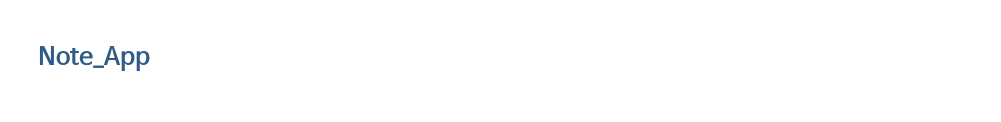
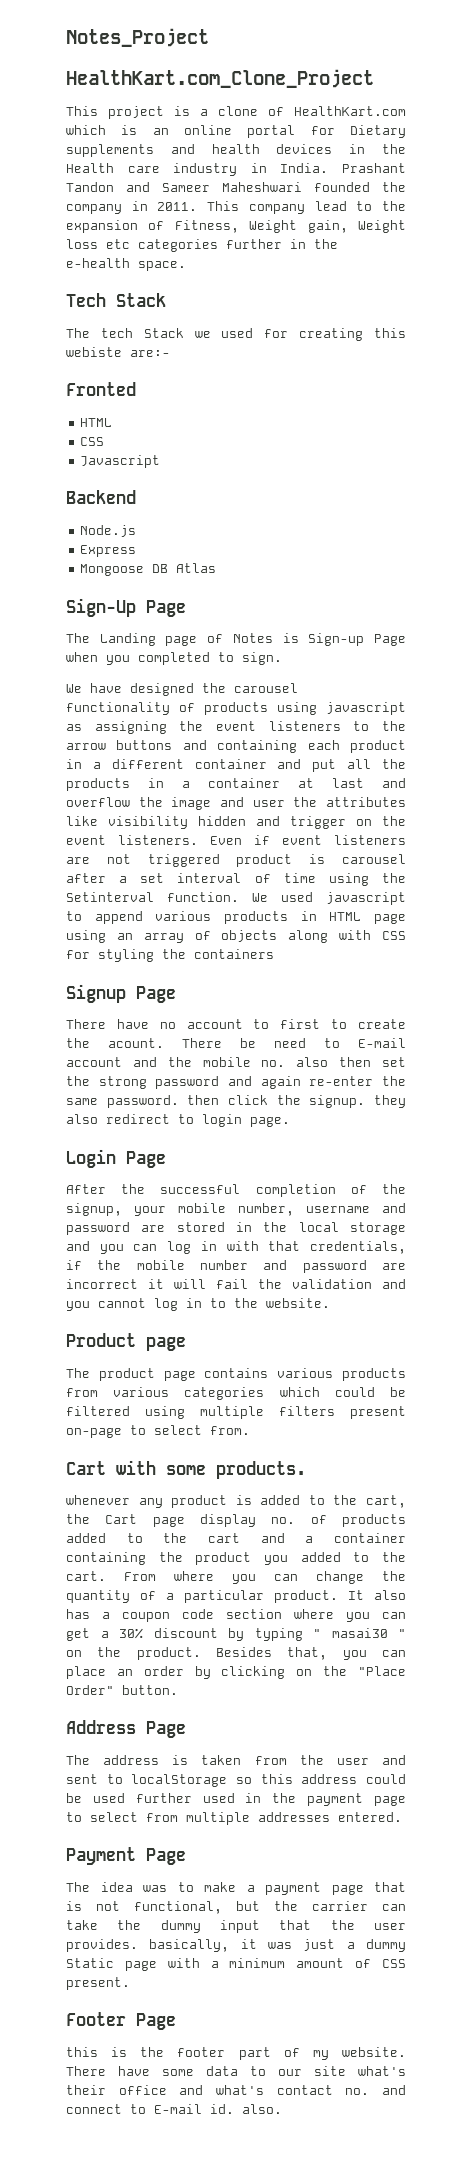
- Note_App
+ Notes_Project
+ HealthKart.com_Clone_Project
+ This project is a clone of HealthKart.com which is an online portal for Dietary supplements and health devices in the Health care industry in India. Prashant Tandon and Sameer Maheshwari founded the company in 2011. This company lead to the expansion of Fitness, Weight gain, Weight loss etc categories further in the e-health space.
+ Tech Stack
+ The tech Stack we used for creating this webiste are:-
+ Fronted
+ HTML
+ CSS
+ Javascript
+ Backend
+ Node.js
+ Express
+ Mongoose DB Atlas
+ Sign-Up Page
+ The Landing page of Notes is Sign-up Page when you completed to sign.
+ We have designed the carousel functionality of products using javascript as assigning the event listeners to the arrow buttons and containing each product in a different container and put all the products in a container at last and overflow the image and user the attributes like visibility hidden and trigger on the event listeners. Even if event listeners are not triggered product is carousel after a set interval of time using the Setinterval function. We used javascript to append various products in HTML page using an array of objects along with CSS for styling the containers
+ Signup Page
+ There have no account to first to create the acount. There be need to E-mail account and the mobile no. also then set the strong password and again re-enter the same password. then click the signup. they also redirect to login page.
+ Login Page
+ After the successful completion of the signup, your mobile number, username and password are stored in the local storage and you can log in with that credentials, if the mobile number and password are incorrect it will fail the validation and you cannot log in to the website.
+ Product page
+ The product page contains various products from various categories which could be filtered using multiple filters present on-page to select from.
+ Cart with some products.
+ whenever any product is added to the cart, the Cart page display no. of products added to the cart and a container containing the product you added to the cart. From where you can change the quantity of a particular product. It also has a coupon code section where you can get a 30% discount by typing " masai30 " on the product. Besides that, you can place an order by clicking on the "Place Order" button.
+ Address Page
+ The address is taken from the user and sent to localStorage so this address could be used further used in the payment page to select from multiple addresses entered.
+ Payment Page
+ The idea was to make a payment page that is not functional, but the carrier can take the dummy input that the user provides. basically, it was just a dummy Static page with a minimum amount of CSS present.
+ Footer Page
+ this is the footer part of my website. There have some data to our site what's their office and what's contact no. and connect to E-mail id. also.

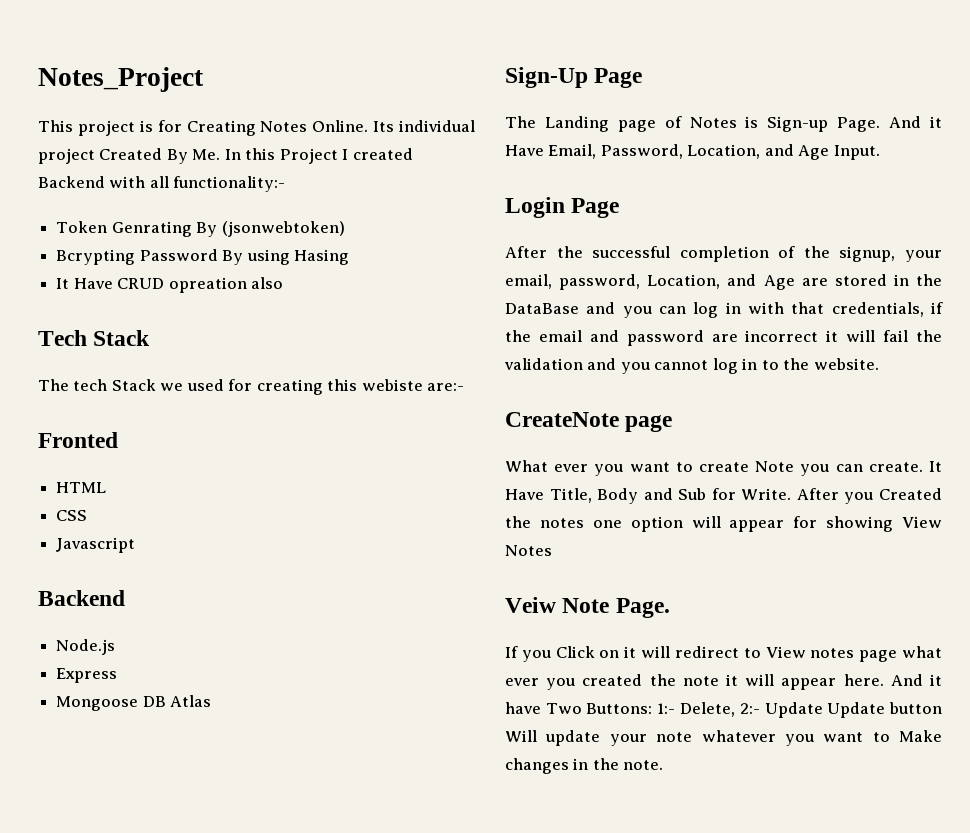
- HealthKart.com_Clone_Project
- This project is a clone of HealthKart.com which is an online portal for Dietary supplements and health devices in the Health care industry in India. Prashant Tandon and Sameer Maheshwari founded the company in 2011. This company lead to the expansion of Fitness, Weight gain, Weight loss etc categories further in the e-health space.
+ This project is for Creating Notes Online. Its individual project Created By Me. In this Project I created Backend with all functionality:-
+ Token Genrating By (jsonwebtoken)
+ Bcrypting Password By using Hasing
+ It Have CRUD opreation also
- The Landing page of Notes is Sign-up Page when you completed to sign.
- We have designed the carousel functionality of products using javascript as assigning the event listeners to the arrow buttons and containing each product in a different container and put all the products in a container at last and overflow the image and user the attributes like visibility hidden and trigger on the event listeners. Even if event listeners are not triggered product is carousel after a set interval of time using the Setinterval function. We used javascript to append various products in HTML page using an array of objects along with CSS for styling the containers
- Signup Page
- There have no account to first to create the acount. There be need to E-mail account and the mobile no. also then set the strong password and again re-enter the same password. then click the signup. they also redirect to login page.
+ The Landing page of Notes is Sign-up Page. And it Have Email, Password, Location, and Age Input.
- After the successful completion of the signup, your mobile number, username and password are stored in the local storage and you can log in with that credentials, if the mobile number and password are incorrect it will fail the validation and you cannot log in to the website.
+ After the successful completion of the signup, your email, password, Location, and Age are stored in the DataBase and you can log in with that credentials, if the email and password are incorrect it will fail the validation and you cannot log in to the website.
- Product page
+ CreateNote page
- The product page contains various products from various categories which could be filtered using multiple filters present on-page to select from.
- Cart with some products.
- whenever any product is added to the cart, the Cart page display no. of products added to the cart and a container containing the product you added to the cart. From where you can change the quantity of a particular product. It also has a coupon code section where you can get a 30% discount by typing " masai30 " on the product. Besides that, you can place an order by clicking on the "Place Order" button.
- Address Page
- The address is taken from the user and sent to localStorage so this address could be used further used in the payment page to select from multiple addresses entered.
- Payment Page
- The idea was to make a payment page that is not functional, but the carrier can take the dummy input that the user provides. basically, it was just a dummy Static page with a minimum amount of CSS present.
- Footer Page
- this is the footer part of my website. There have some data to our site what's their office and what's contact no. and connect to E-mail id. also.
+ What ever you want to create Note you can create. It Have Title, Body and Sub for Write. After you Created the notes one option will appear for showing View Notes
+ Veiw Note Page.
+ If you Click on it will redirect to View notes page what ever you created the note it will appear here. And it have Two Buttons: 1:- Delete, 2:- Update Update button Will update your note whatever you want to Make changes in the note.

